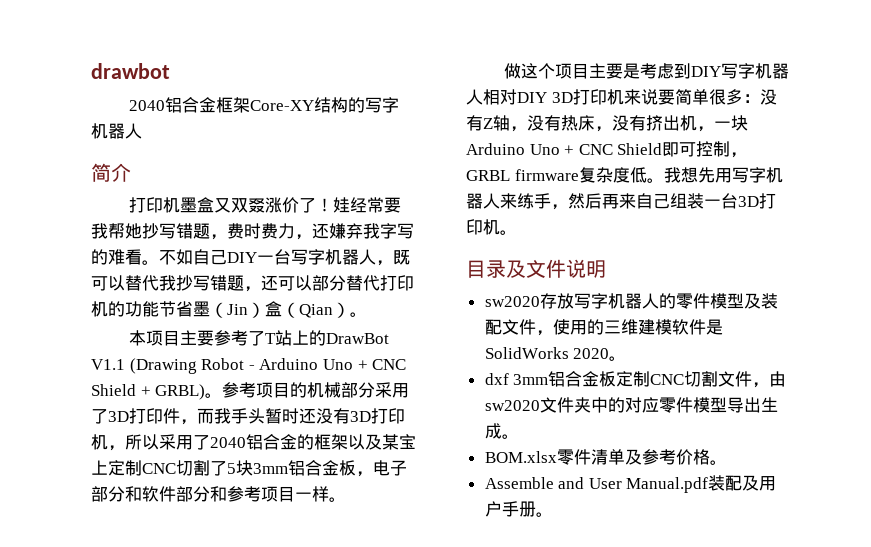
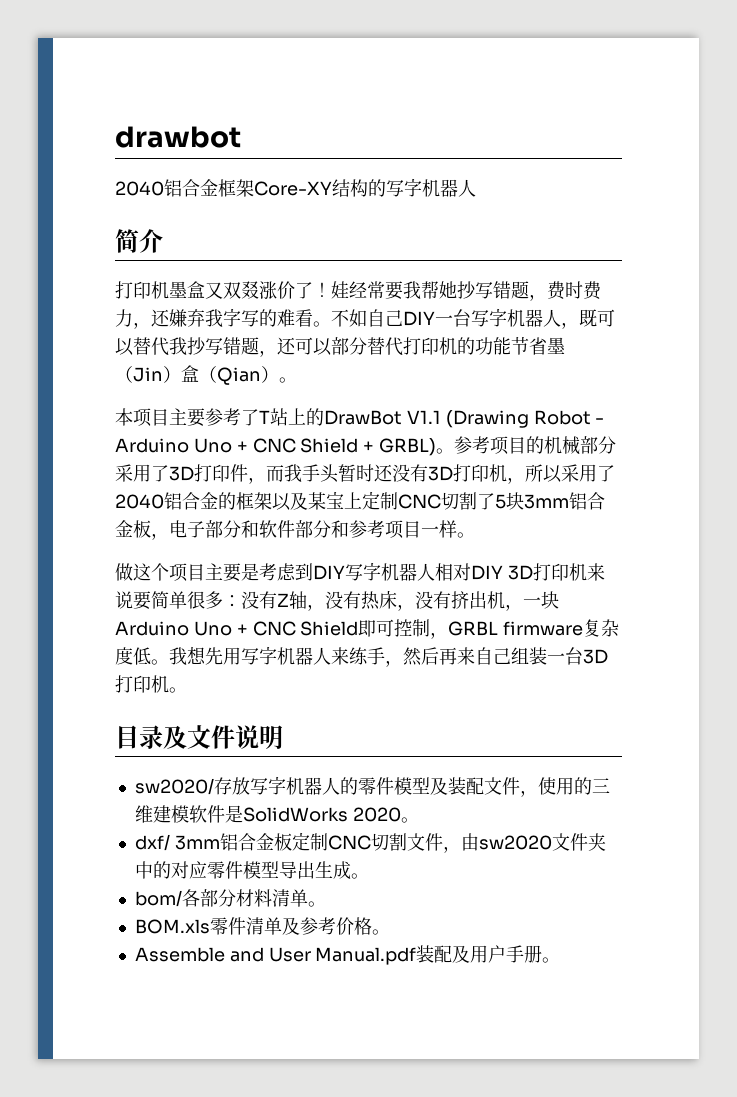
- sw2020存放写字机器人的零件模型及装配文件，使用的三维建模软件是SolidWorks 2020。
+ sw2020/存放写字机器人的零件模型及装配文件，使用的三维建模软件是SolidWorks 2020。
- dxf 3mm铝合金板定制CNC切割文件，由sw2020文件夹中的对应零件模型导出生成。
+ dxf/ 3mm铝合金板定制CNC切割文件，由sw2020文件夹中的对应零件模型导出生成。
- BOM.xlsx零件清单及参考价格。
+ bom/各部分材料清单。
+ BOM.xls零件清单及参考价格。

